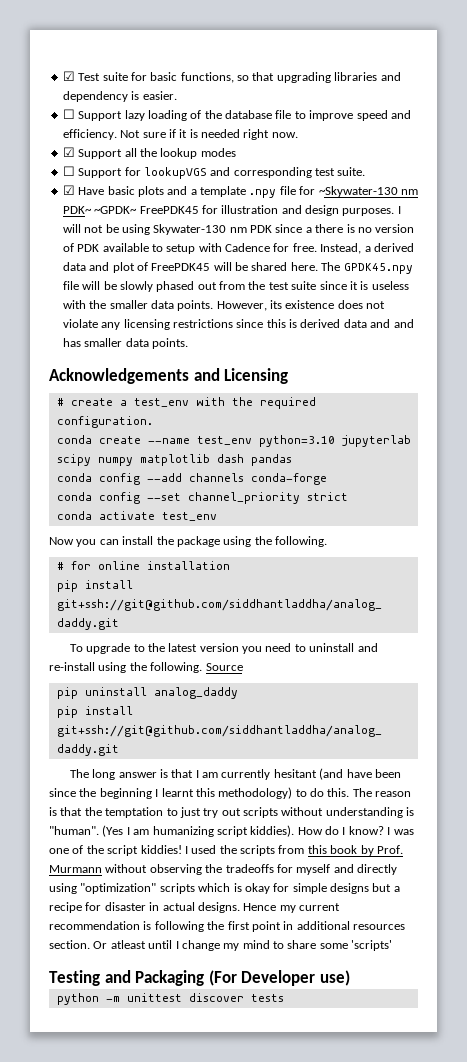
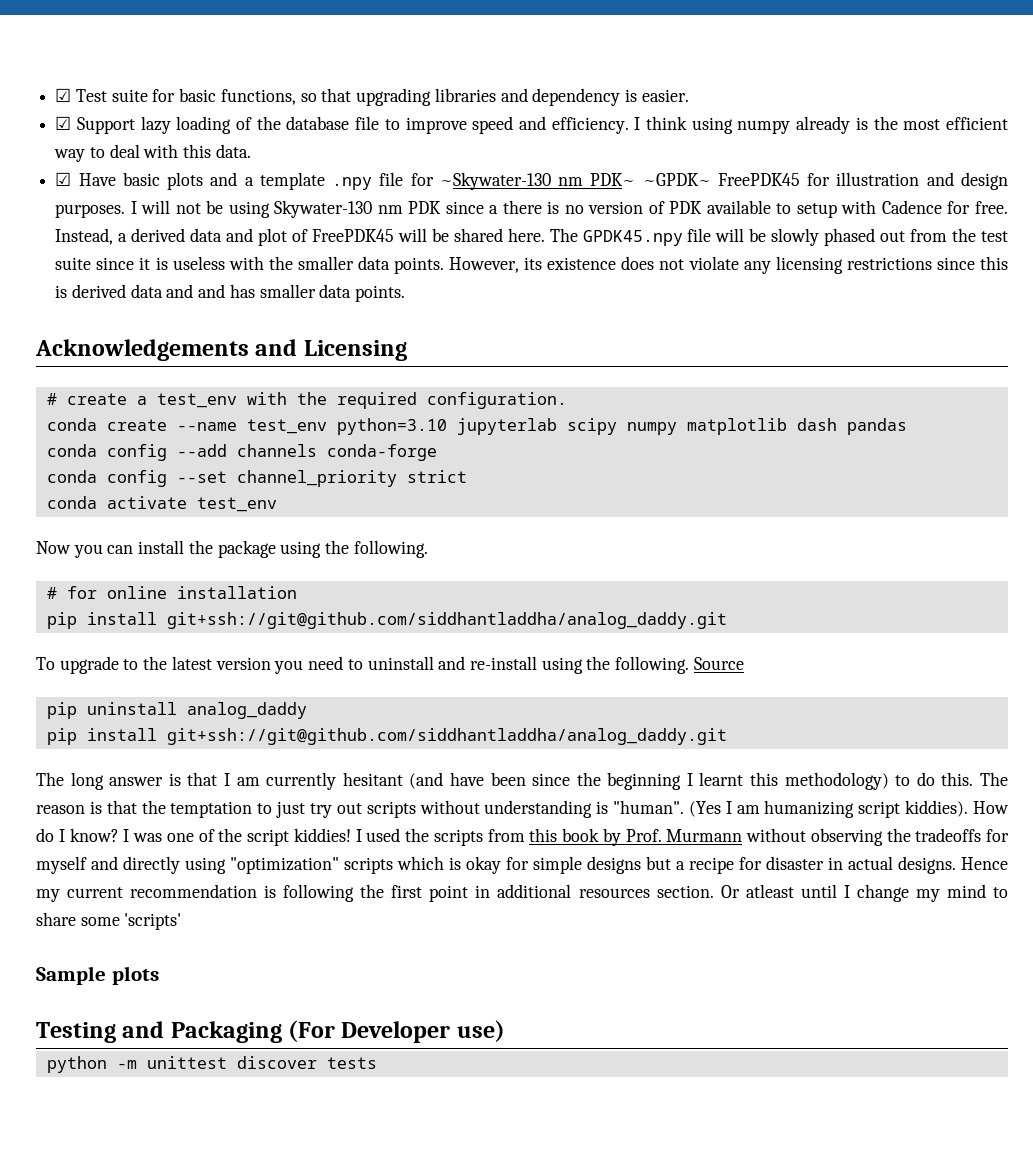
- ☐ Support lazy loading of the database file to improve speed and efficiency.
+ ☑ Support lazy loading of the database file to improve speed and efficiency.
- Not sure if it is needed right now.
- ☑ Support all the lookup modes
- ☐ Support for lookupVGS and corresponding test suite.
+ I think using numpy already is the most efficient way to deal with this data.
+ Sample plots

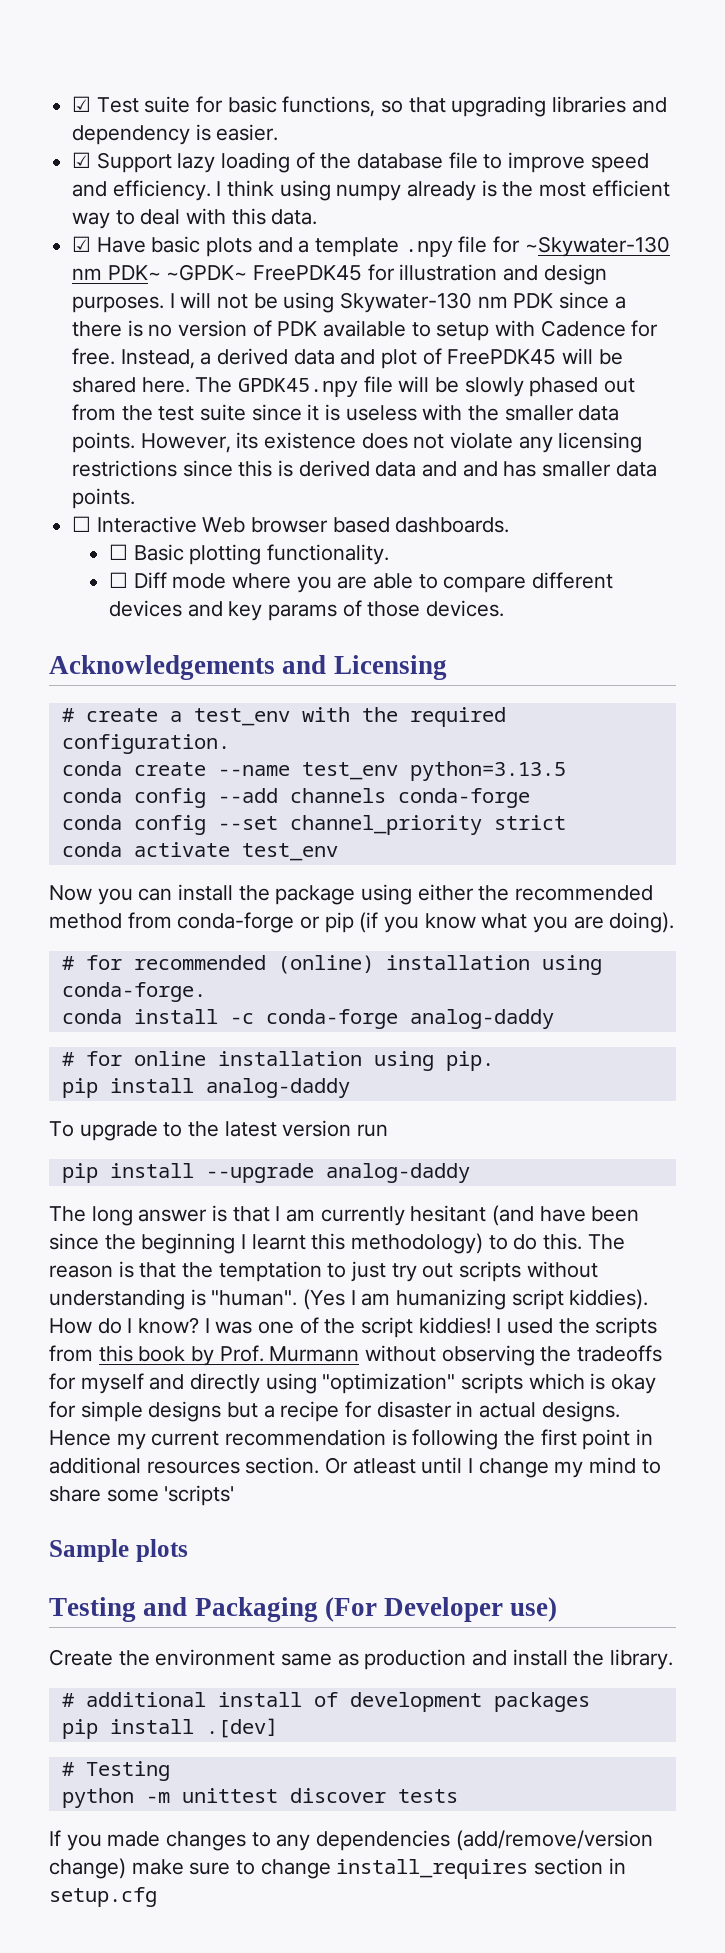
+ ☐ Interactive Web browser based dashboards.
+ ☐ Basic plotting functionality.
+ ☐ Diff mode where you are able to compare different devices and key params of those devices.
- conda create --name test_env python=3.10 jupyterlab scipy numpy matplotlib dash pandas
+ conda create --name test_env python=3.13.5
- Now you can install the package using the following.
+ Now you can install the package using either the recommended method from conda-forge or pip (if you know what you are doing).
+ # for recommended (online) installation using conda-forge.
+ conda install -c conda-forge analog-daddy
- # for online installation
- pip install git+ssh://git@github.com/siddhantladdha/analog_daddy.git
+ # for online installation using pip.
+ pip install analog-daddy
- To upgrade to the latest version you need to uninstall and re-install using the following. Source
- pip uninstall analog_daddy
- pip install git+ssh://git@github.com/siddhantladdha/analog_daddy.git
+ To upgrade to the latest version run
+ pip install --upgrade analog-daddy
+ Create the environment same as production and install the library.
+ # additional install of development packages
+ pip install .[dev]
+ # Testing
+ If you made changes to any dependencies (add/remove/version change) make sure to change install_requires section in setup.cfg

